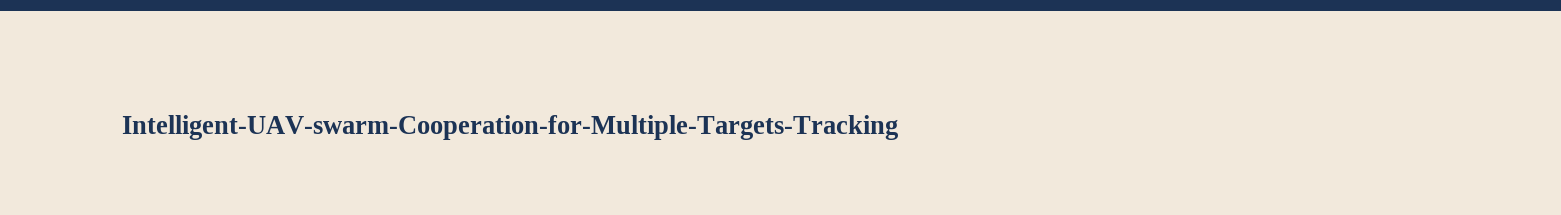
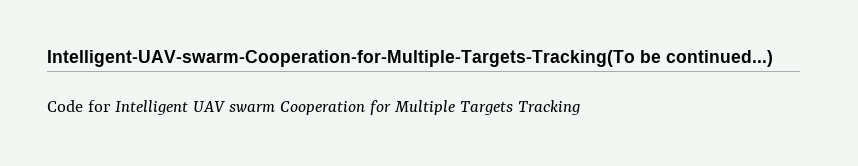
- Intelligent-UAV-swarm-Cooperation-for-Multiple-Targets-Tracking
+ Intelligent-UAV-swarm-Cooperation-for-Multiple-Targets-Tracking(To be continued...)
+ Code for Intelligent UAV swarm Cooperation for Multiple Targets Tracking

